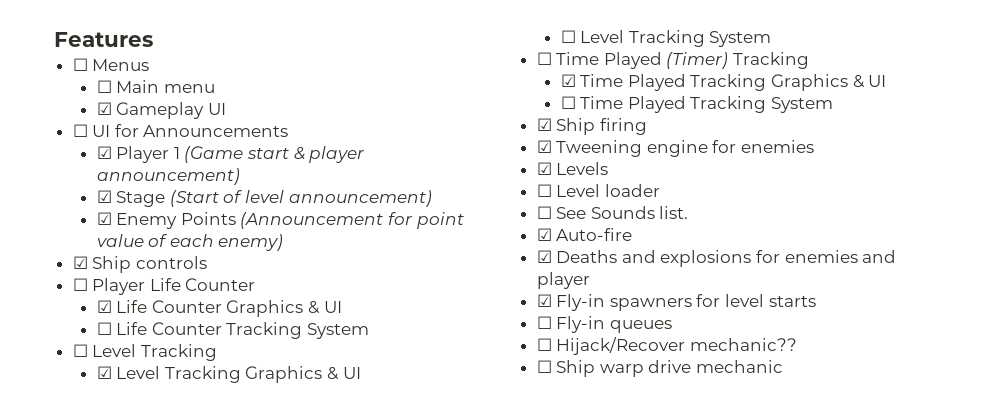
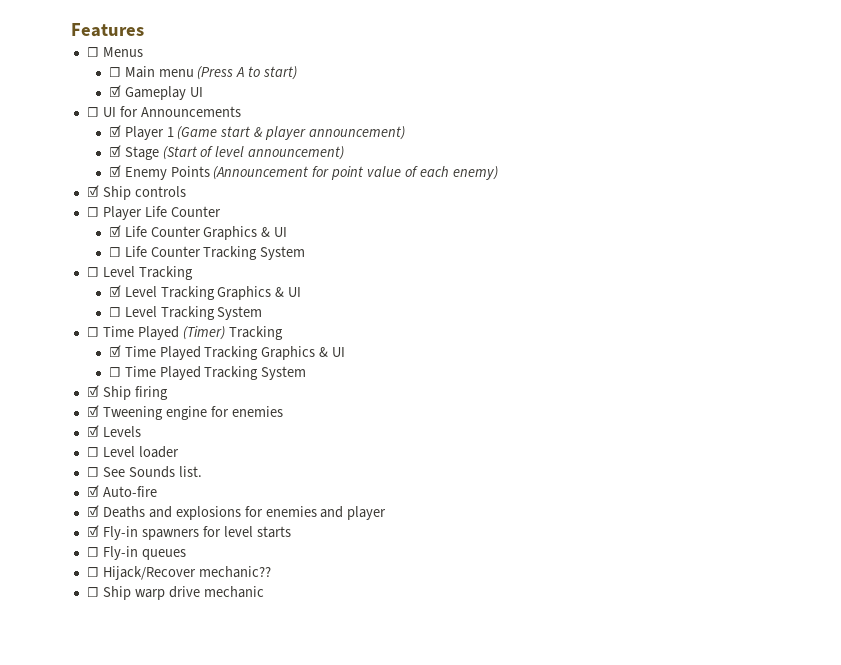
- ☐ Main menu
+ ☐ Main menu (Press A to start)

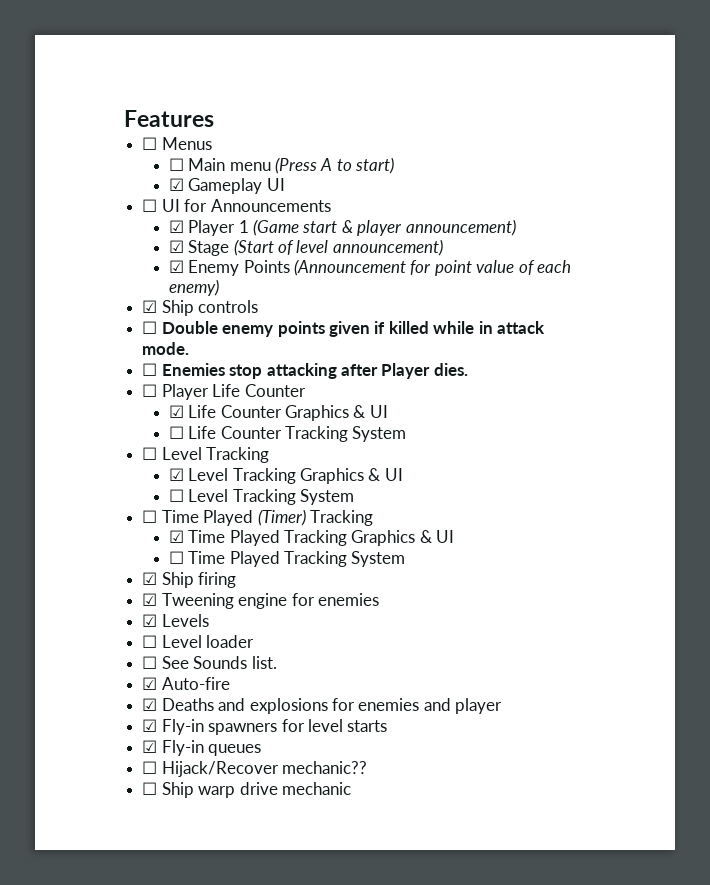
+ ☐ Double enemy points given if killed while in attack mode.
+ ☐ Enemies stop attacking after Player dies.
- ☐ Fly-in queues
+ ☑ Fly-in queues

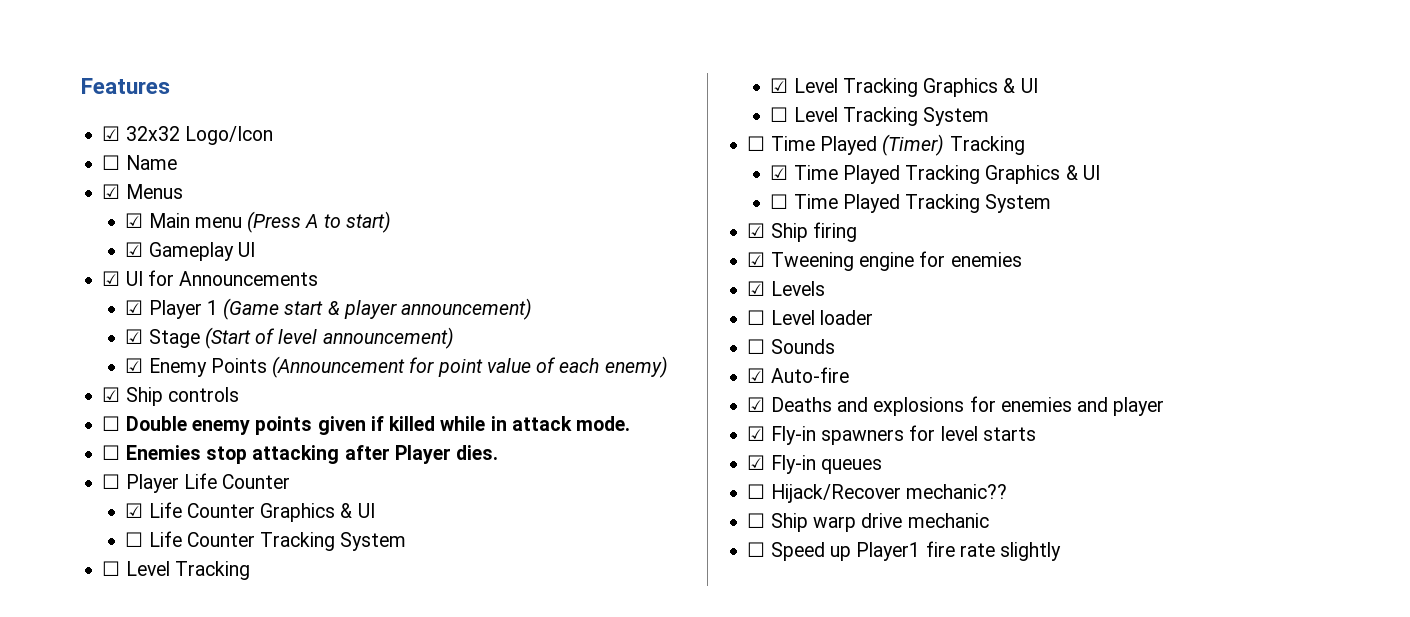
- ☐ Menus
+ ☑ 32x32 Logo/Icon
+ ☐ Name
+ ☑ Menus
- ☐ Main menu (Press A to start)
+ ☑ Main menu (Press A to start)
- ☐ UI for Announcements
+ ☑ UI for Announcements
- ☐ See Sounds list.
+ ☐ Sounds
+ ☐ Speed up Player1 fire rate slightly

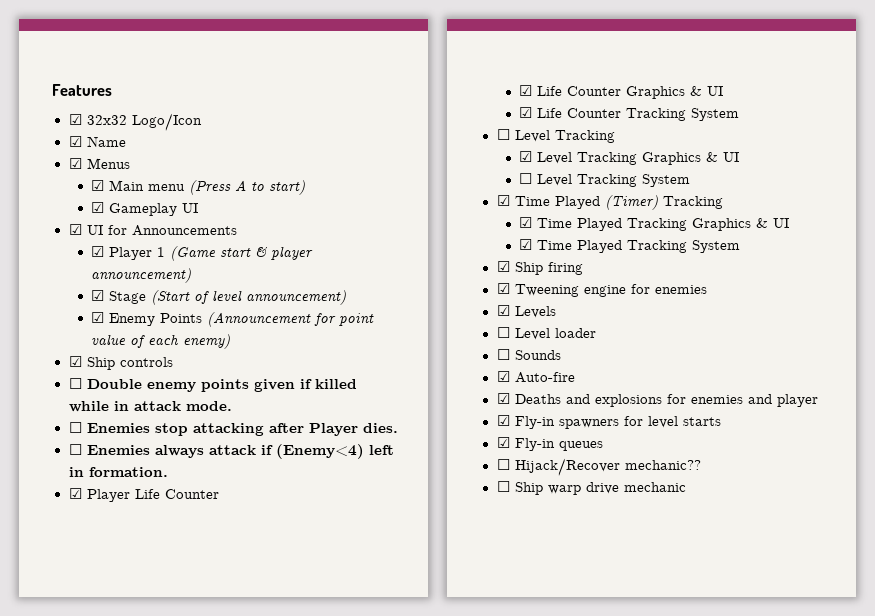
- ☐ Name
+ ☑ Name
- ☐ Player Life Counter
+ ☐ Enemies always attack if (Enemy<4) left in formation.
+ ☑ Player Life Counter
- ☐ Life Counter Tracking System
+ ☑ Life Counter Tracking System
- ☐ Time Played (Timer) Tracking
+ ☑ Time Played (Timer) Tracking
- ☐ Time Played Tracking System
+ ☑ Time Played Tracking System
- ☐ Speed up Player1 fire rate slightly

